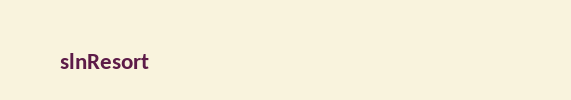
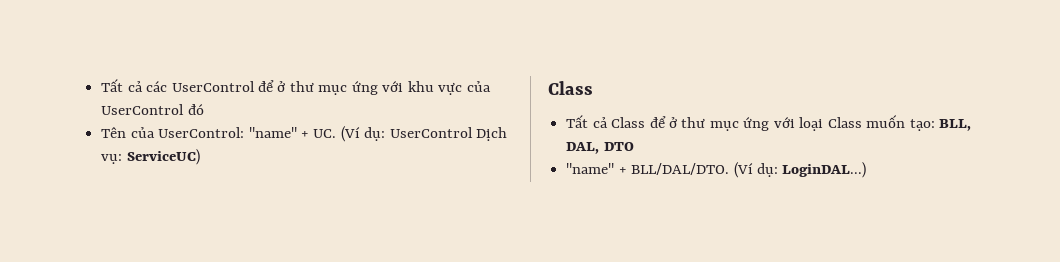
- slnResort
+ Tất cả các UserControl để ở thư mục ứng với khu vực của UserControl đó
+ Tên của UserControl: "name" + UC. (Ví dụ: UserControl Dịch vụ: ServiceUC)
+ Class
+ Tất cả Class để ở thư mục ứng với loại Class muốn tạo: BLL, DAL, DTO
+ "name" + BLL/DAL/DTO. (Ví dụ: LoginDAL...)

